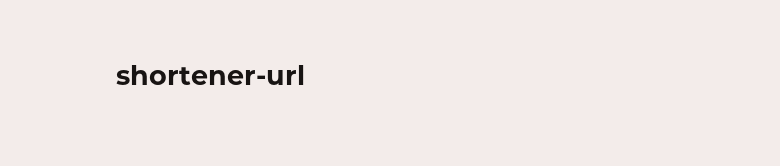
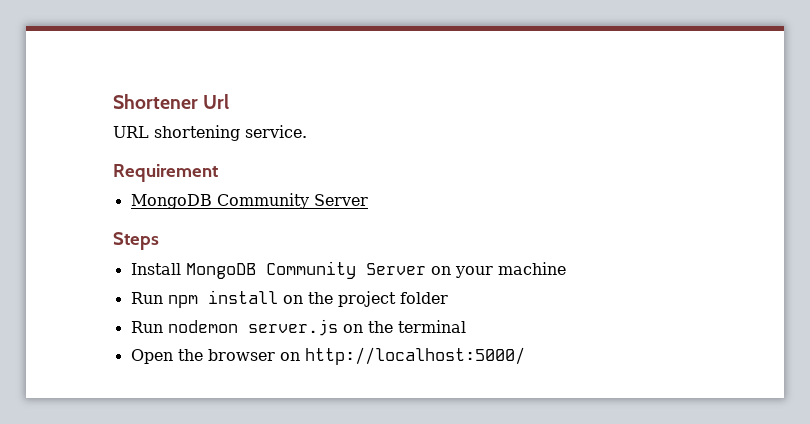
- shortener-url
+ Shortener Url
+ URL shortening service.
+ Requirement
+ MongoDB Community Server
+ Steps
+ Install MongoDB Community Server on your machine
+ Run npm install on the project folder
+ Run nodemon server.js on the terminal
+ Open the browser on http://localhost:5000/

